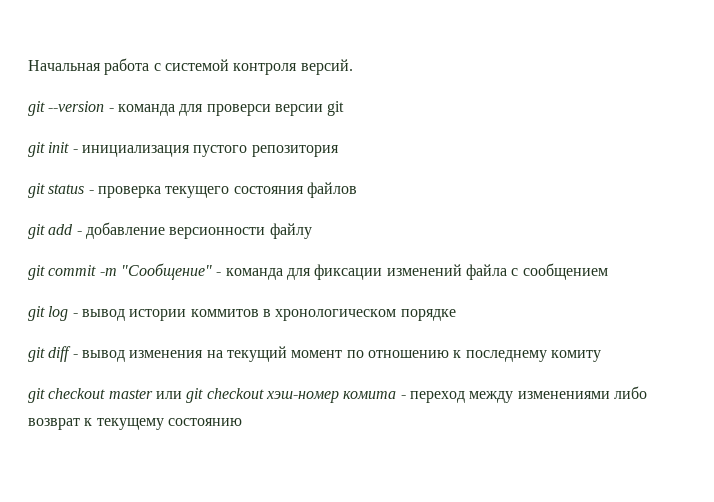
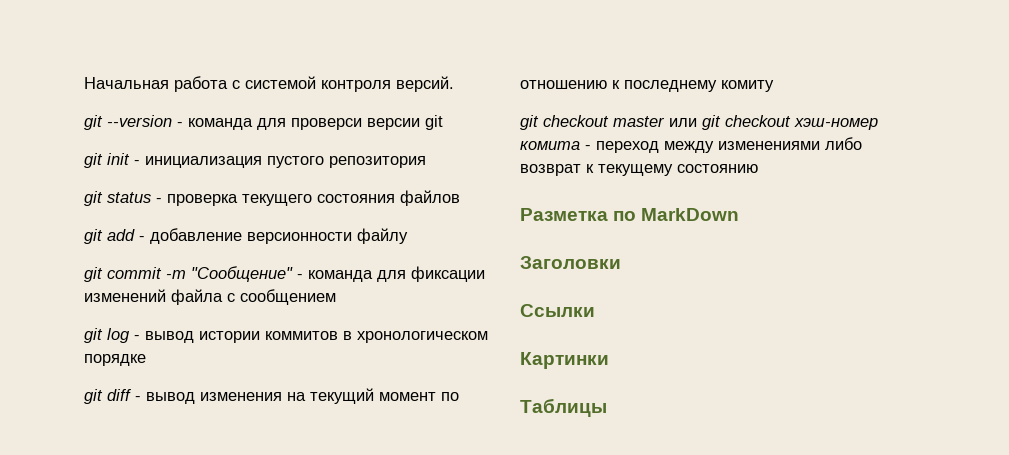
+ Разметка по MarkDown
+ Заголовки
+ Ссылки
+ Картинки
+ Таблицы

